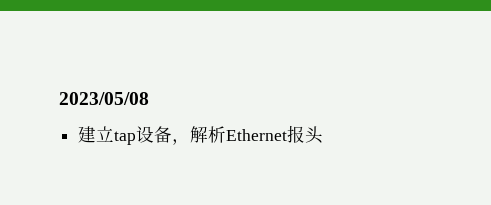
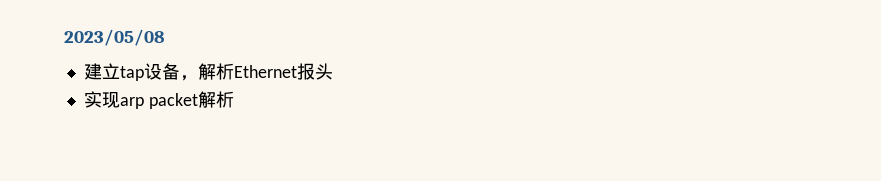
+ 实现arp packet解析

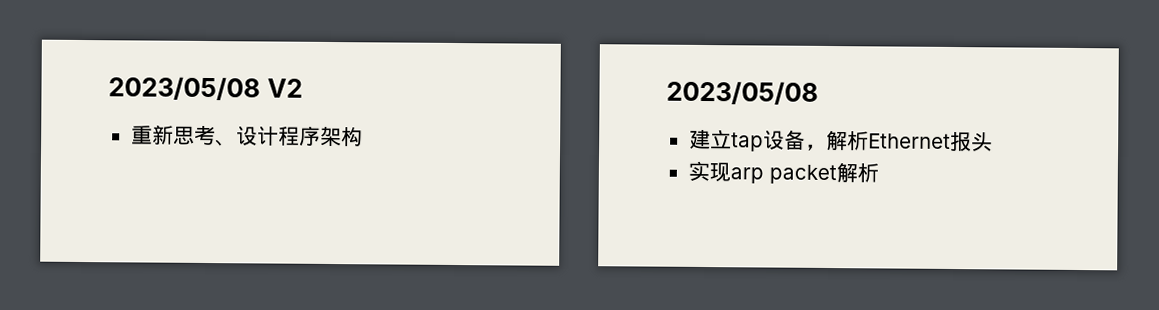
+ 2023/05/08 V2
+ 重新思考、设计程序架构

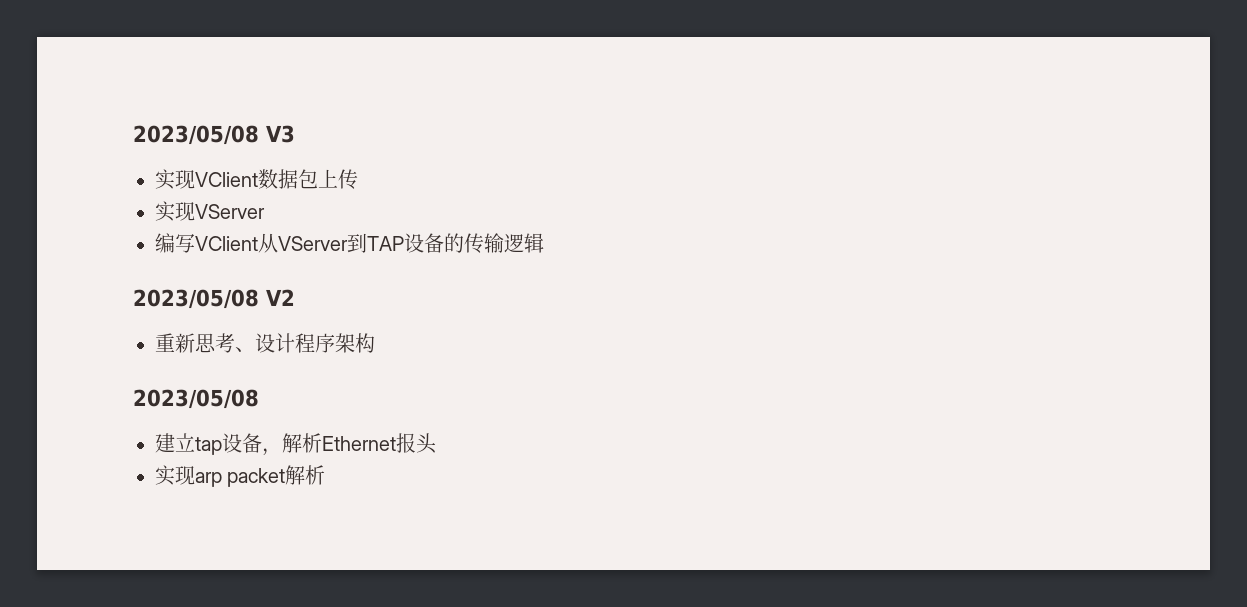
+ 2023/05/08 V3
+ 实现VClient数据包上传
+ 实现VServer
+ 编写VClient从VServer到TAP设备的传输逻辑

